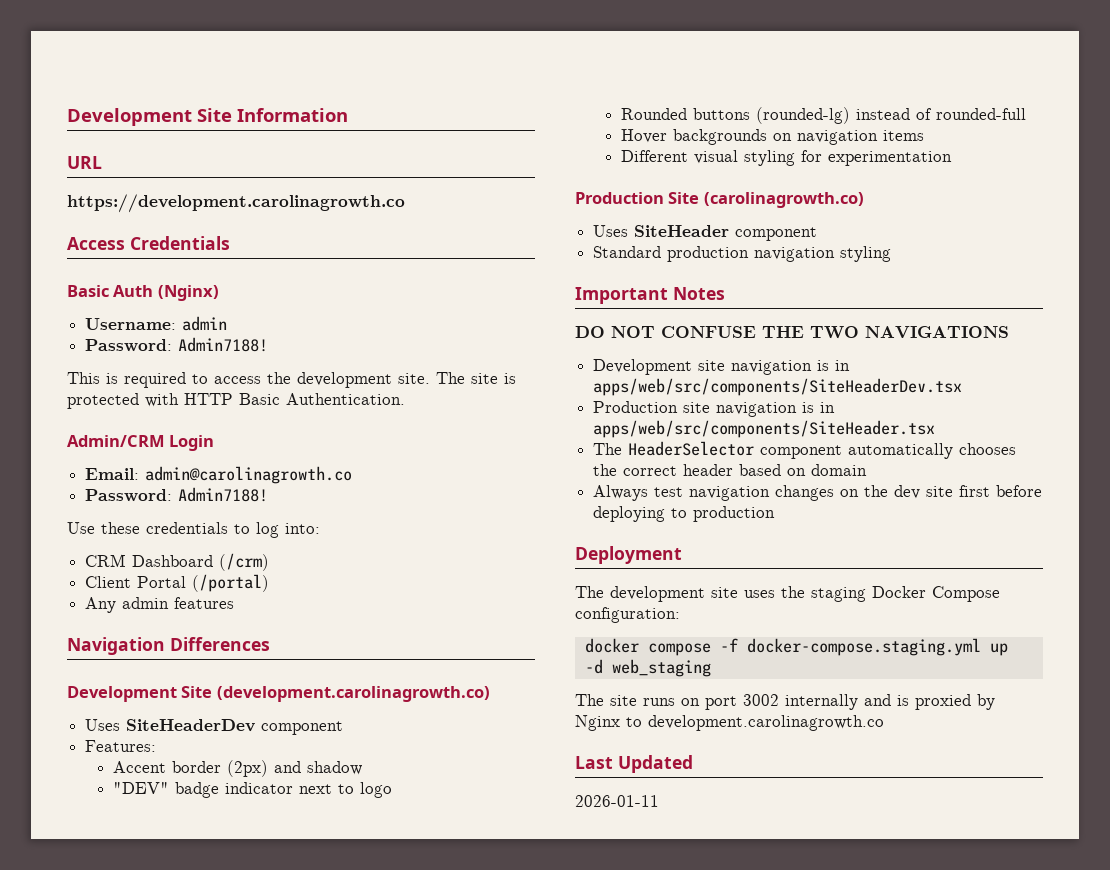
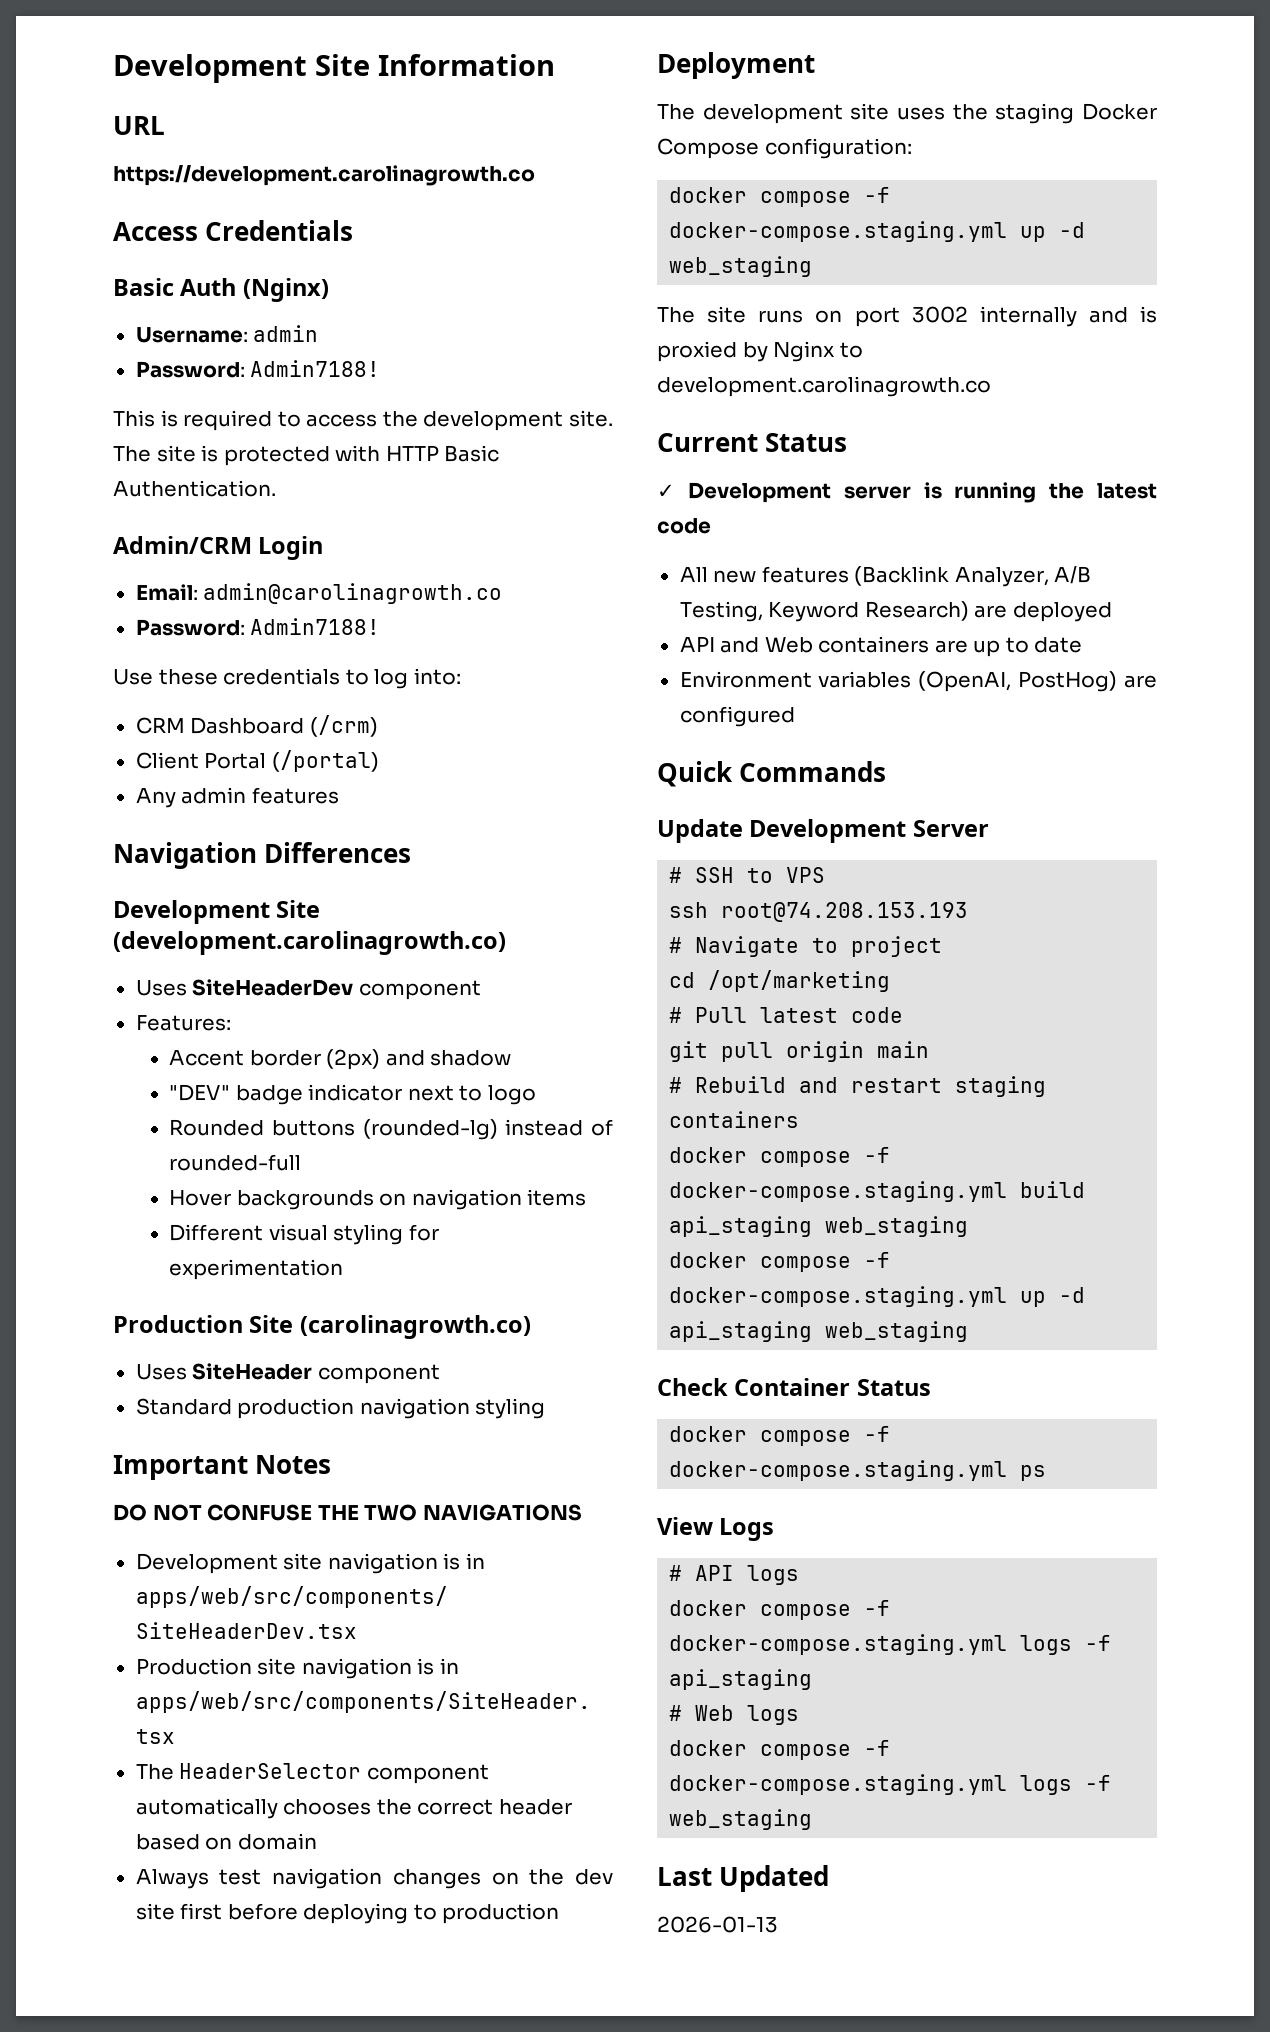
+ Current Status
+ ✓ Development server is running the latest code
+ All new features (Backlink Analyzer, A/B Testing, Keyword Research) are deployed
+ API and Web containers are up to date
+ Environment variables (OpenAI, PostHog) are configured
+ Quick Commands
+ Update Development Server
+ # SSH to VPS
+ ssh root@74.208.153.193
+ # Navigate to project
+ cd /opt/marketing
+ # Pull latest code
+ git pull origin main
+ # Rebuild and restart staging containers
+ docker compose -f docker-compose.staging.yml build api_staging web_staging
+ docker compose -f docker-compose.staging.yml up -d api_staging web_staging
+ Check Container Status
+ docker compose -f docker-compose.staging.yml ps
+ View Logs
+ # API logs
+ docker compose -f docker-compose.staging.yml logs -f api_staging
+ # Web logs
+ docker compose -f docker-compose.staging.yml logs -f web_staging
- 2026-01-11
+ 2026-01-13

